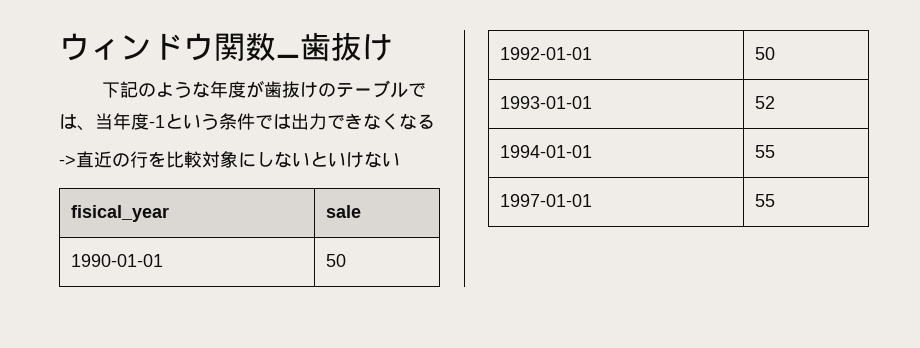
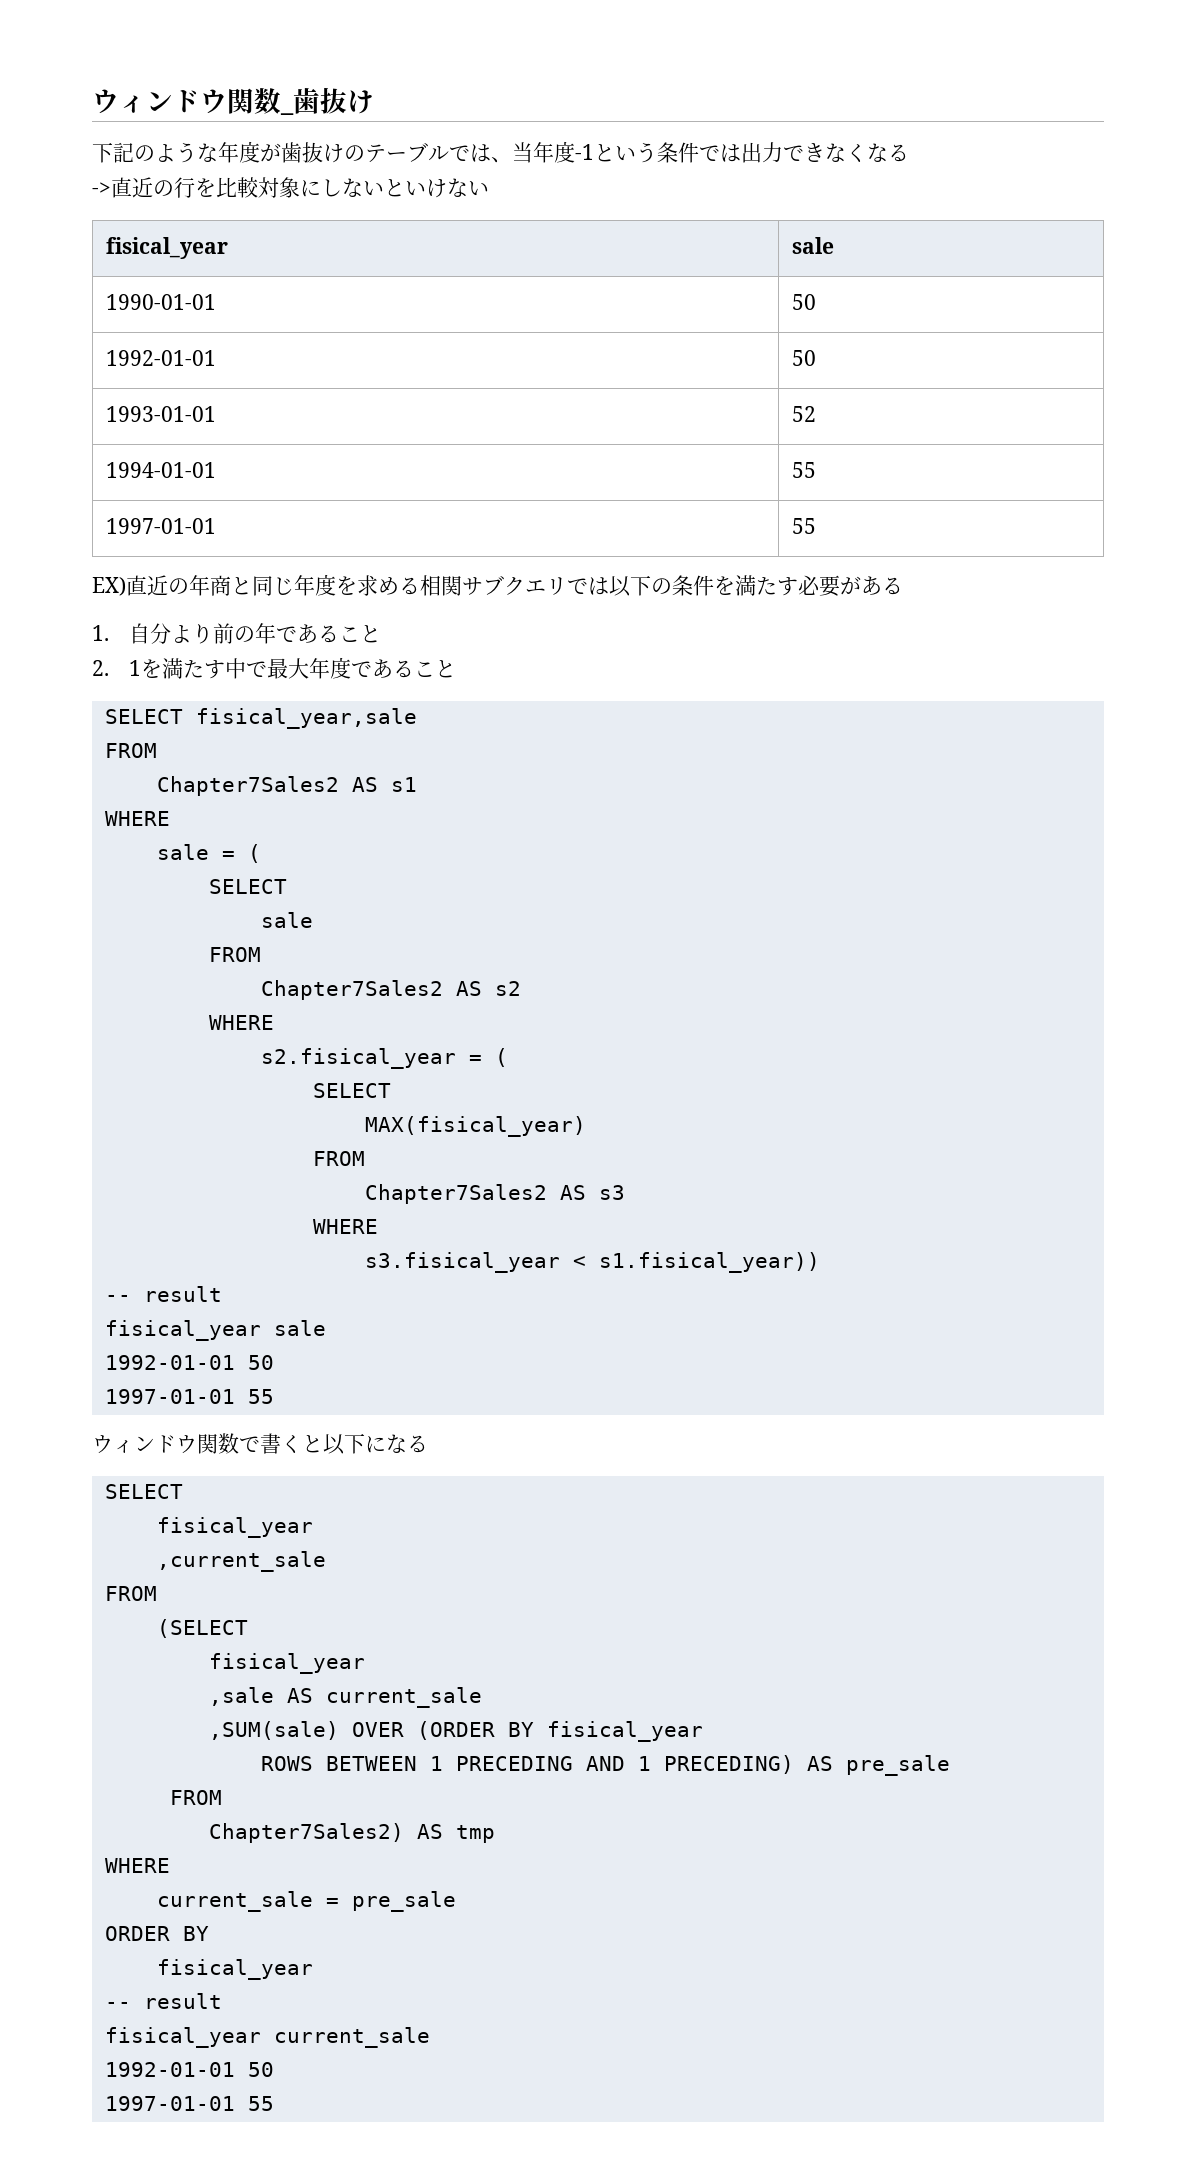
+ EX)直近の年商と同じ年度を求める相関サブクエリでは以下の条件を満たす必要がある
+ 1.自分より前の年であること
+ 2. 1を満たす中で最大年度であること
+ SELECT fisical_year,sale
+ FROM
+ Chapter7Sales2 AS s1
+ WHERE
+ sale = (
+ SELECT
+ sale
+ FROM
+ Chapter7Sales2 AS s2
+ WHERE
+ s2.fisical_year = (
+ SELECT
+ MAX(fisical_year)
+ FROM
+ Chapter7Sales2 AS s3
+ WHERE
+ s3.fisical_year < s1.fisical_year))
+ -- result
+ fisical_year sale
+ 1992-01-01 50
+ 1997-01-01 55
+ ウィンドウ関数で書くと以下になる
+ SELECT
+ fisical_year
+ ,current_sale
+ FROM
+ (SELECT
+ fisical_year
+ ,sale AS current_sale
+ ,SUM(sale) OVER (ORDER BY fisical_year
+ ROWS BETWEEN 1 PRECEDING AND 1 PRECEDING) AS pre_sale
+ FROM
+ Chapter7Sales2) AS tmp
+ WHERE
+ current_sale = pre_sale
+ ORDER BY
+ fisical_year
+ -- result
+ fisical_year current_sale
+ 1992-01-01 50
+ 1997-01-01 55

